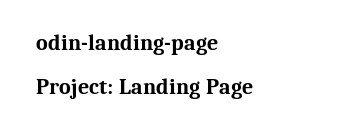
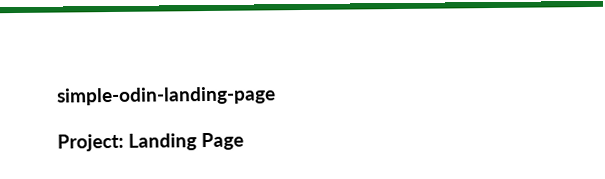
- odin-landing-page
+ simple-odin-landing-page

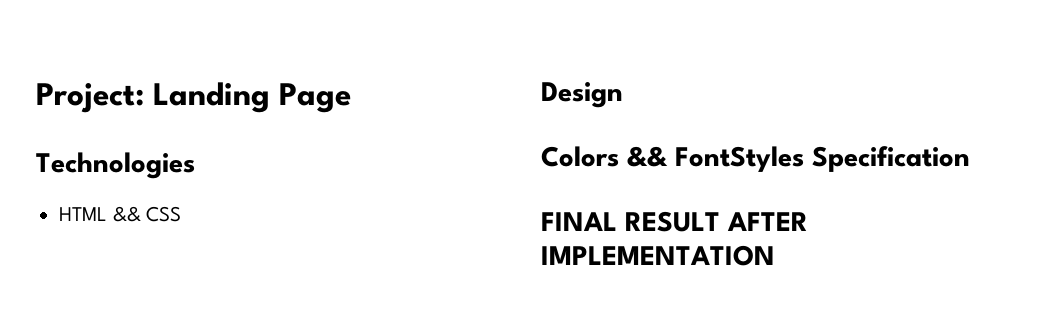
- simple-odin-landing-page
+ Technologies
+ HTML && CSS
+ Design
+ Colors && FontStyles Specification
+ FINAL RESULT AFTER IMPLEMENTATION

